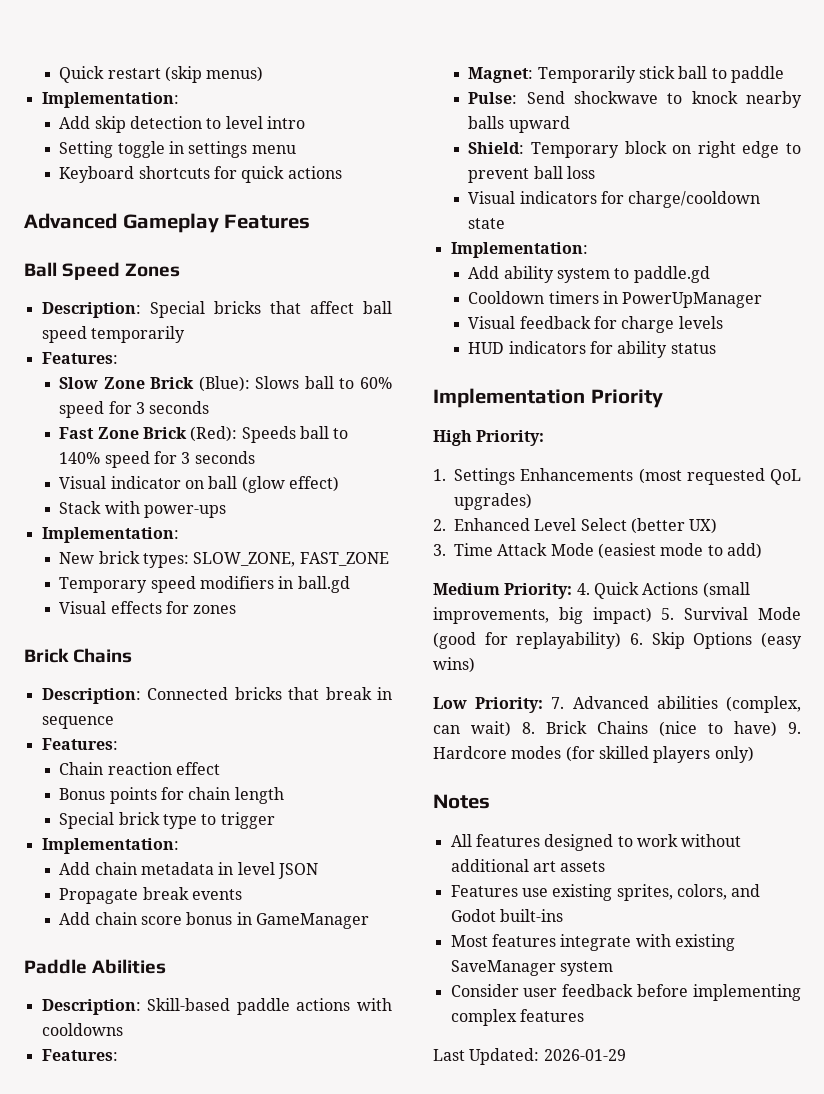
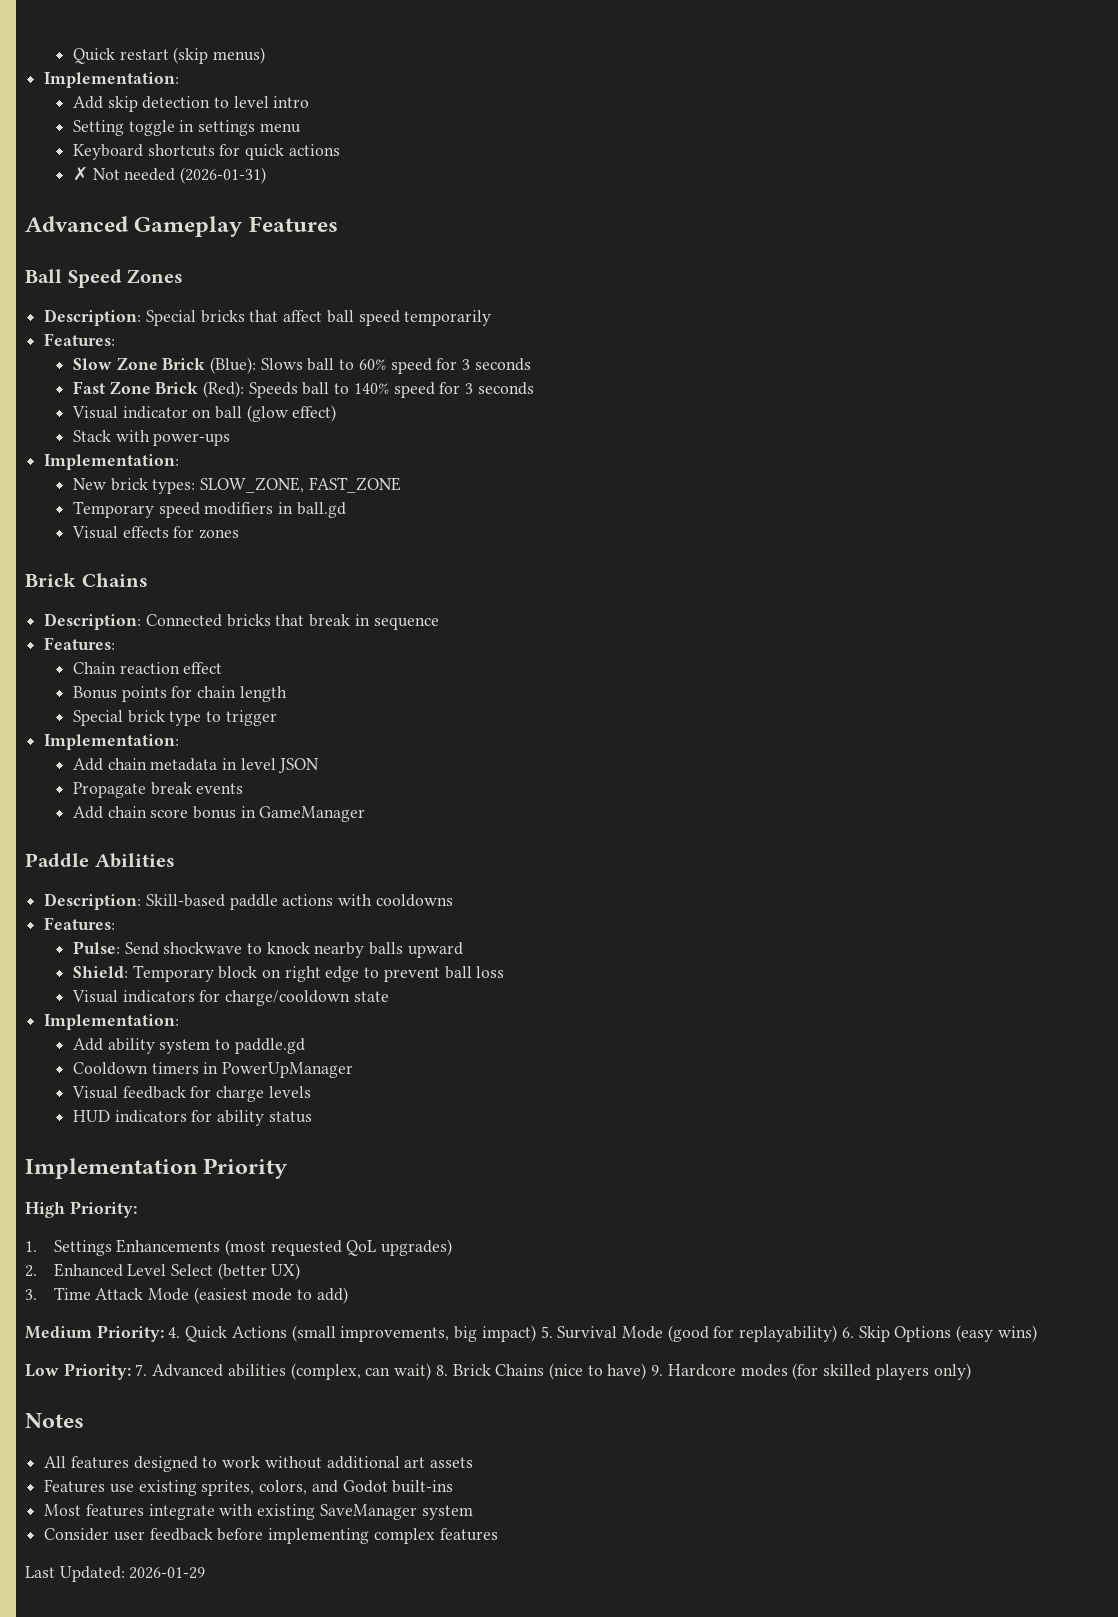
+ ✗ Not needed (2026-01-31)
- Magnet: Temporarily stick ball to paddle

